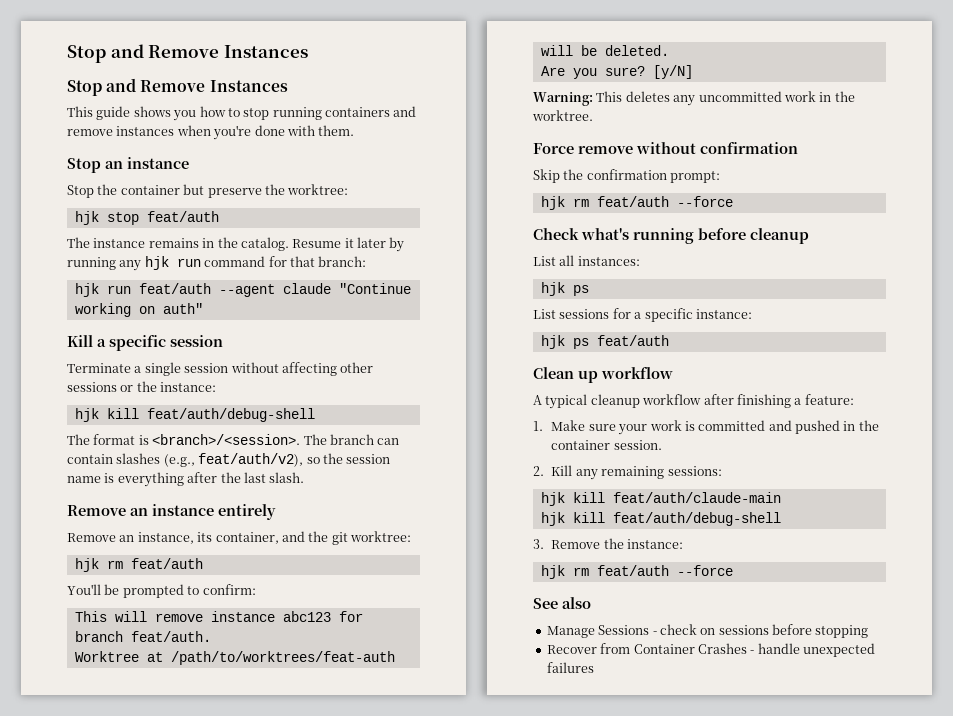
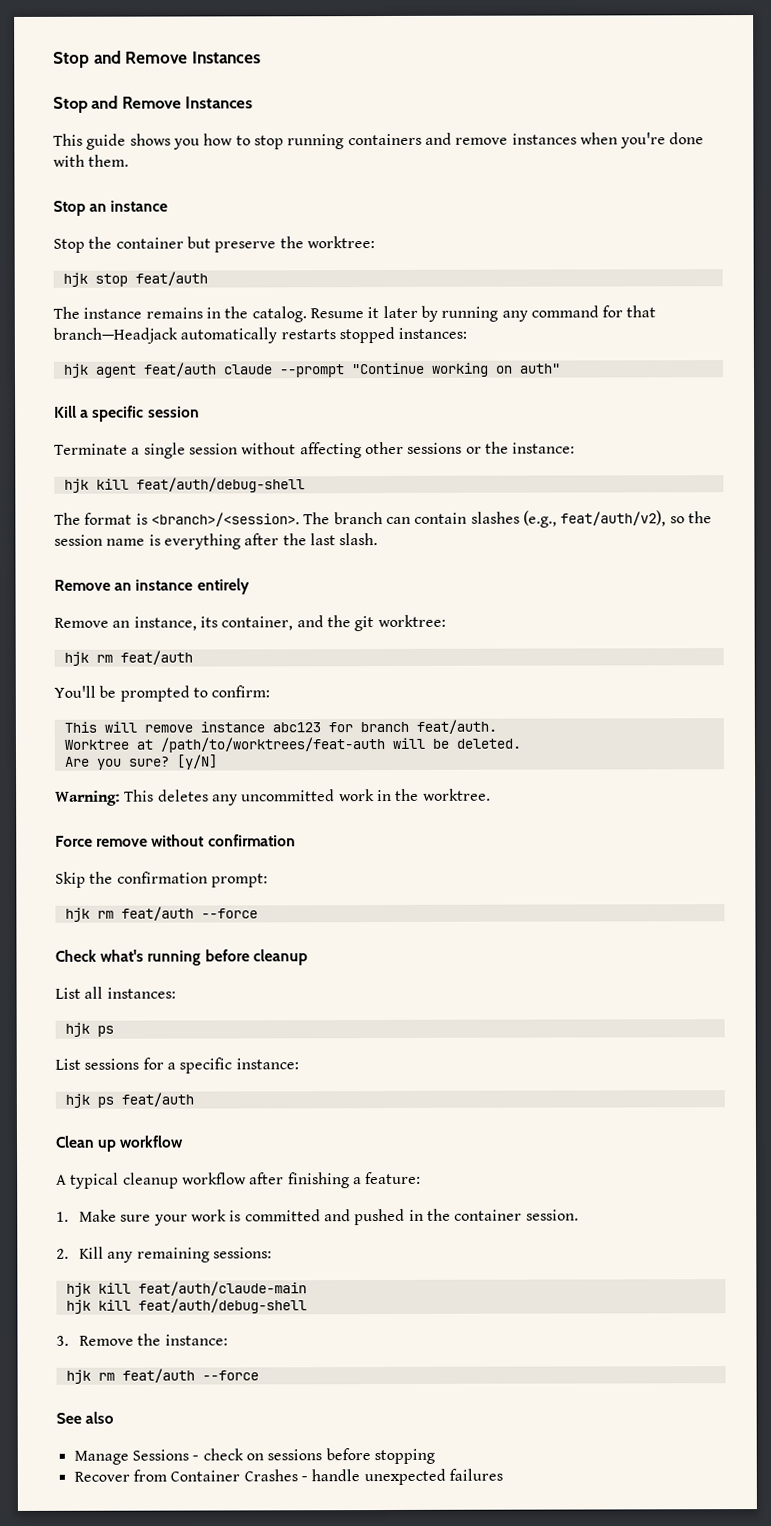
- Resume it later by running any hjk run command for that branch:
- hjk run feat/auth --agent claude "Continue working on auth"
+ Resume it later by running any command for that branch—Headjack automatically restarts stopped instances:
+ hjk agent feat/auth claude --prompt "Continue working on auth"

